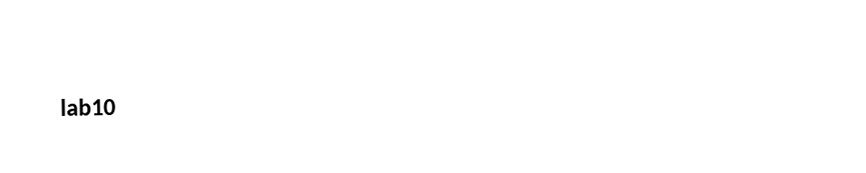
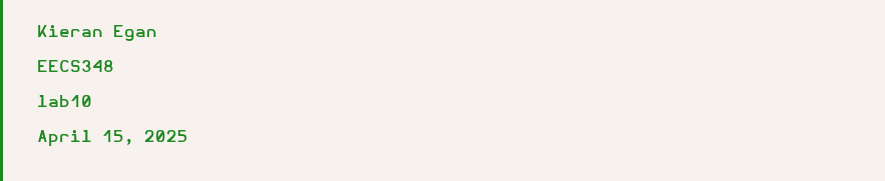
+ Kieran Egan
+ EECS348
  lab10
+ April 15, 2025

